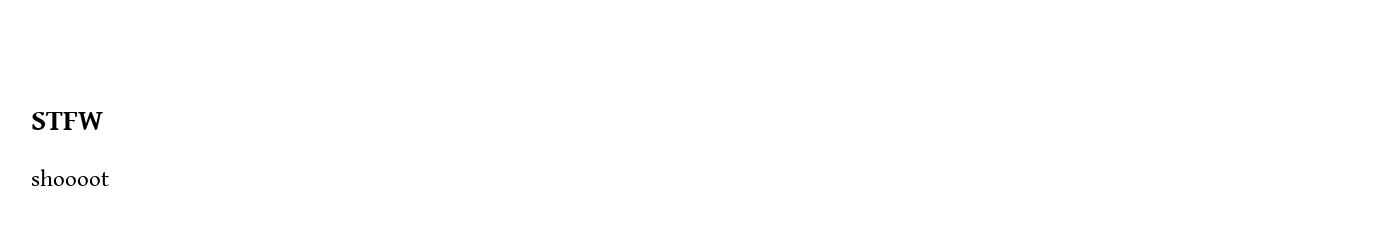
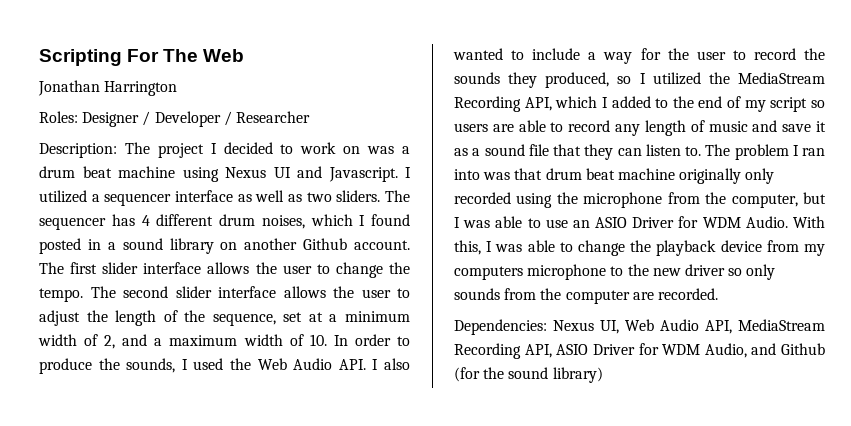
- STFW
- shoooot
+ Scripting For The Web
+ Jonathan Harrington
+ Roles: Designer / Developer / Researcher
+ Description: The project I decided to work on was a drum beat machine using Nexus UI and Javascript. I utilized a sequencer interface as well as two sliders. The sequencer has 4 different drum noises, which I found posted in a sound library on another Github account. The first slider interface allows the user to change the tempo. The second slider interface allows the user to adjust the length of the sequence, set at a minimum width of 2, and a maximum width of 10. In order to produce the sounds, I used the Web Audio API. I also wanted to include a way for the user to record the sounds they produced, so I utilized the MediaStream Recording API, which I added to the end of my script so users are able to record any length of music and save it as a sound file that they can listen to. The problem I ran into was that drum beat machine originally only recorded using the microphone from the computer, but I was able to use an ASIO Driver for WDM Audio. With this, I was able to change the playback device from my computers microphone to the new driver so only sounds from the computer are recorded.
+ Dependencies: Nexus UI, Web Audio API, MediaStream Recording API, ASIO Driver for WDM Audio, and Github (for the sound library)

